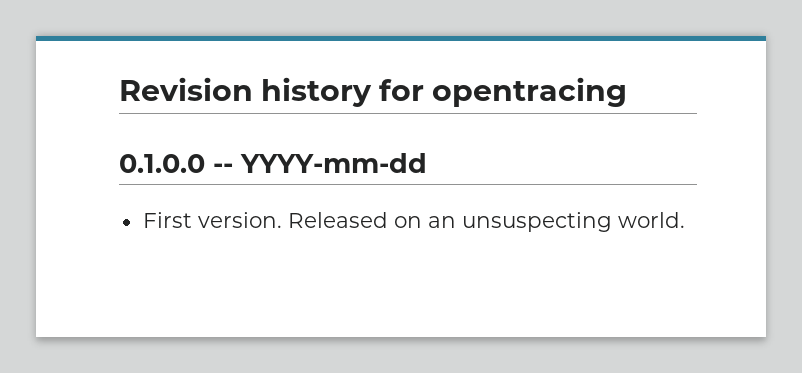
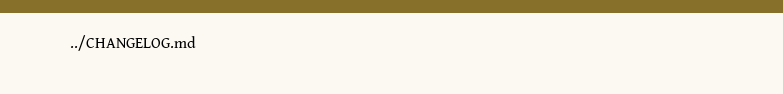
- Revision history for opentracing
- 0.1.0.0 -- YYYY-mm-dd
- First version. Released on an unsuspecting world.
+ ../CHANGELOG.md

